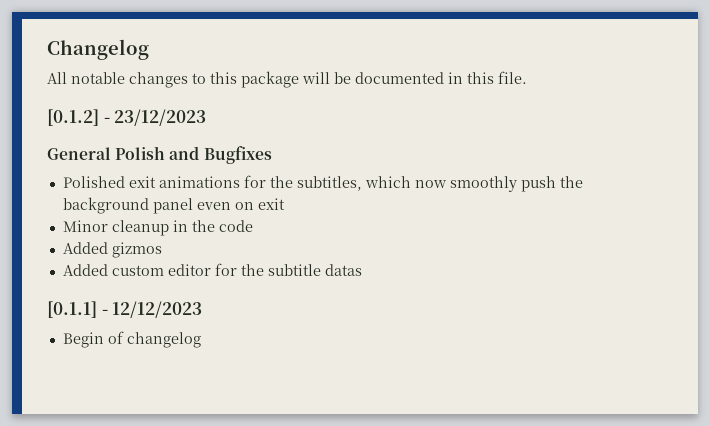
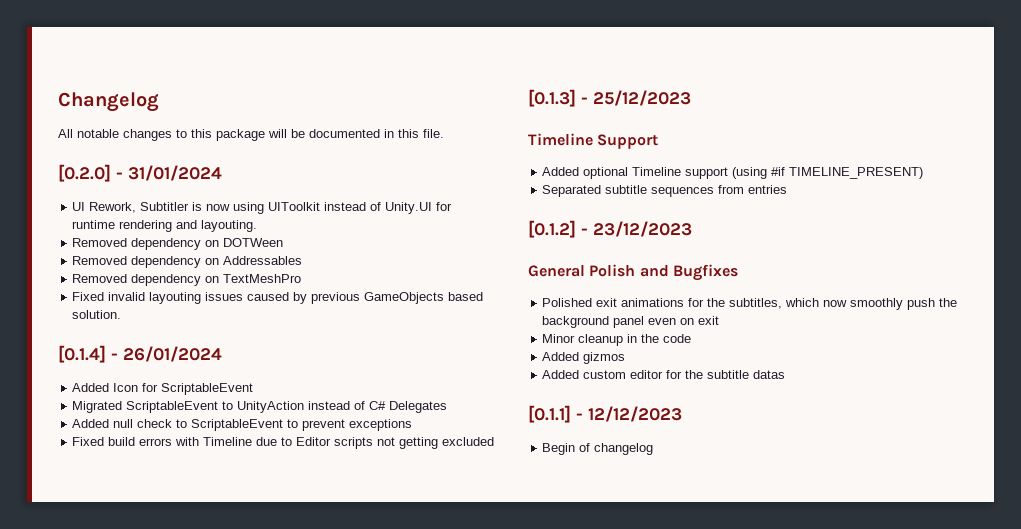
+ [0.2.0] - 31/01/2024
+ UI Rework, Subtitler is now using UIToolkit instead of Unity.UI for runtime rendering and layouting.
+ Removed dependency on DOTWeen
+ Removed dependency on Addressables
+ Removed dependency on TextMeshPro
+ Fixed invalid layouting issues caused by previous GameObjects based solution.
+ [0.1.4] - 26/01/2024
+ Added Icon for ScriptableEvent
+ Migrated ScriptableEvent to UnityAction instead of C# Delegates
+ Added null check to ScriptableEvent to prevent exceptions
+ Fixed build errors with Timeline due to Editor scripts not getting excluded
+ [0.1.3] - 25/12/2023
+ Timeline Support
+ Added optional Timeline support (using #if TIMELINE_PRESENT)
+ Separated subtitle sequences from entries

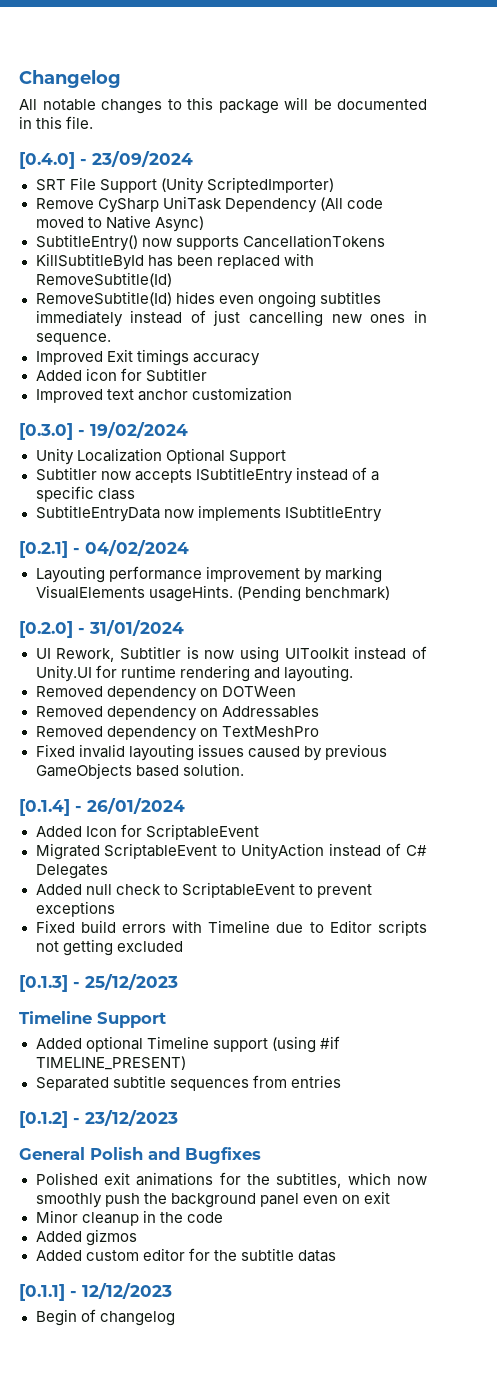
+ [0.4.0] - 23/09/2024
+ SRT File Support (Unity ScriptedImporter)
+ Remove CySharp UniTask Dependency (All code moved to Native Async)
+ SubtitleEntry() now supports CancellationTokens
+ KillSubtitleById has been replaced with RemoveSubtitle(Id)
+ RemoveSubtitle(Id) hides even ongoing subtitles immediately instead of just cancelling new ones in sequence.
+ Improved Exit timings accuracy
+ Added icon for Subtitler
+ Improved text anchor customization
+ [0.3.0] - 19/02/2024
+ Unity Localization Optional Support
+ Subtitler now accepts ISubtitleEntry instead of a specific class
+ SubtitleEntryData now implements ISubtitleEntry
+ [0.2.1] - 04/02/2024
+ Layouting performance improvement by marking VisualElements usageHints. (Pending benchmark)

